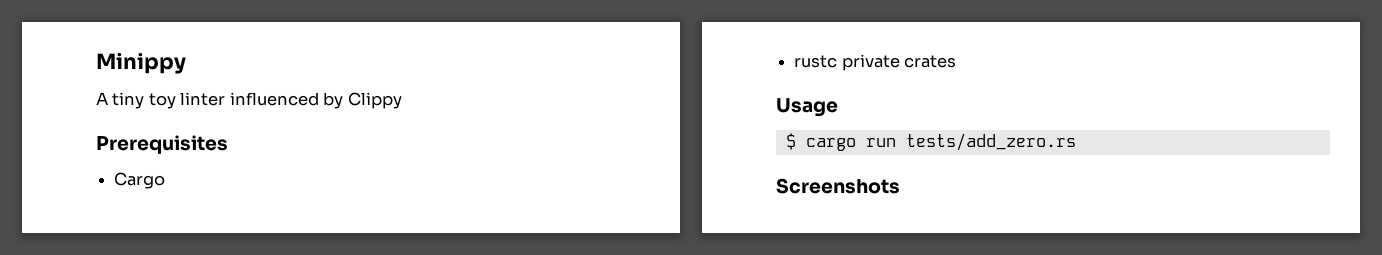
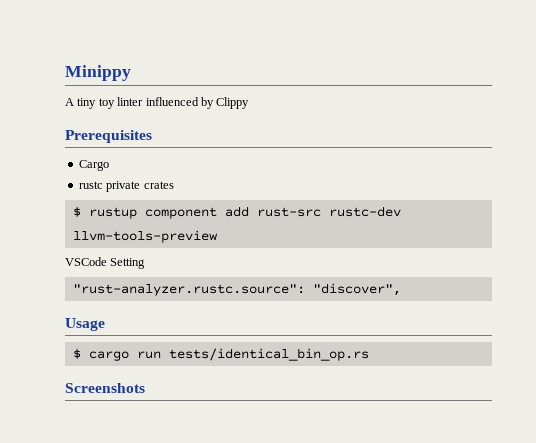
+ $ rustup component add rust-src rustc-dev llvm-tools-preview
+ VSCode Setting
+ "rust-analyzer.rustc.source": "discover",
- $ cargo run tests/add_zero.rs
+ $ cargo run tests/identical_bin_op.rs

